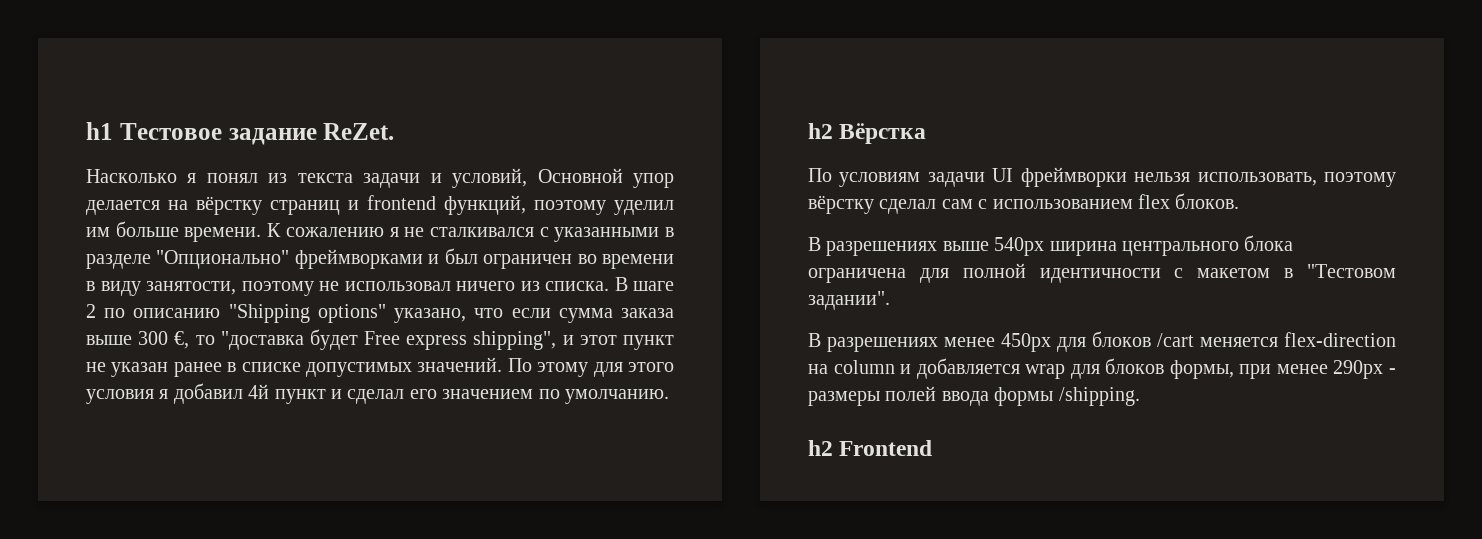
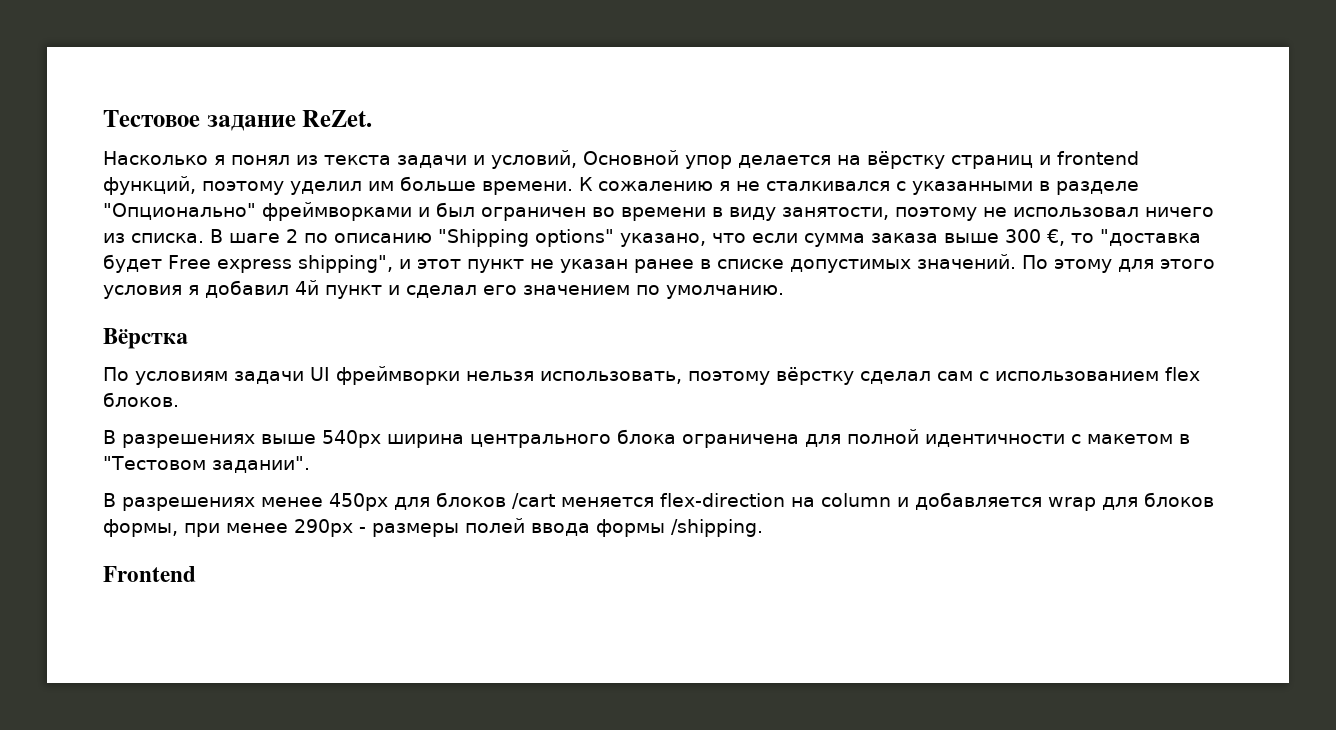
- h1 Тестовое задание ReZet.
+ Тестовое задание ReZet.
- h2 Вёрстка
+ Вёрстка
- h2 Frontend
+ Frontend

